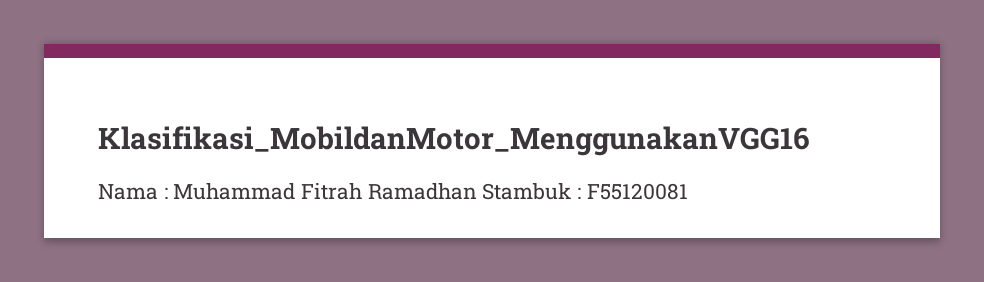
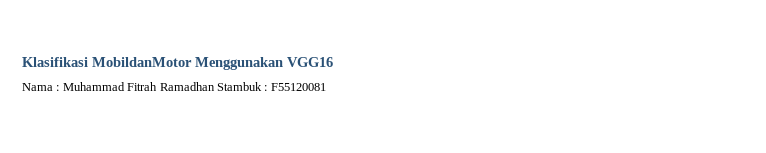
- Klasifikasi_MobildanMotor_MenggunakanVGG16
+ Klasifikasi MobildanMotor Menggunakan VGG16

